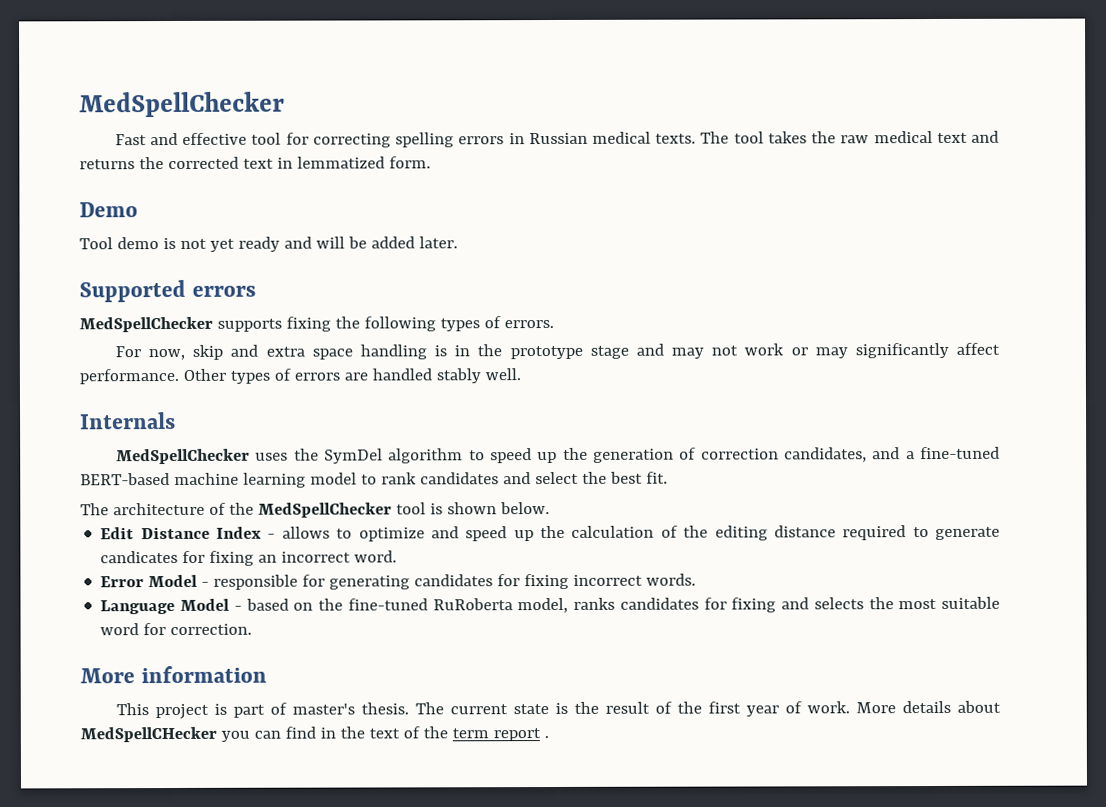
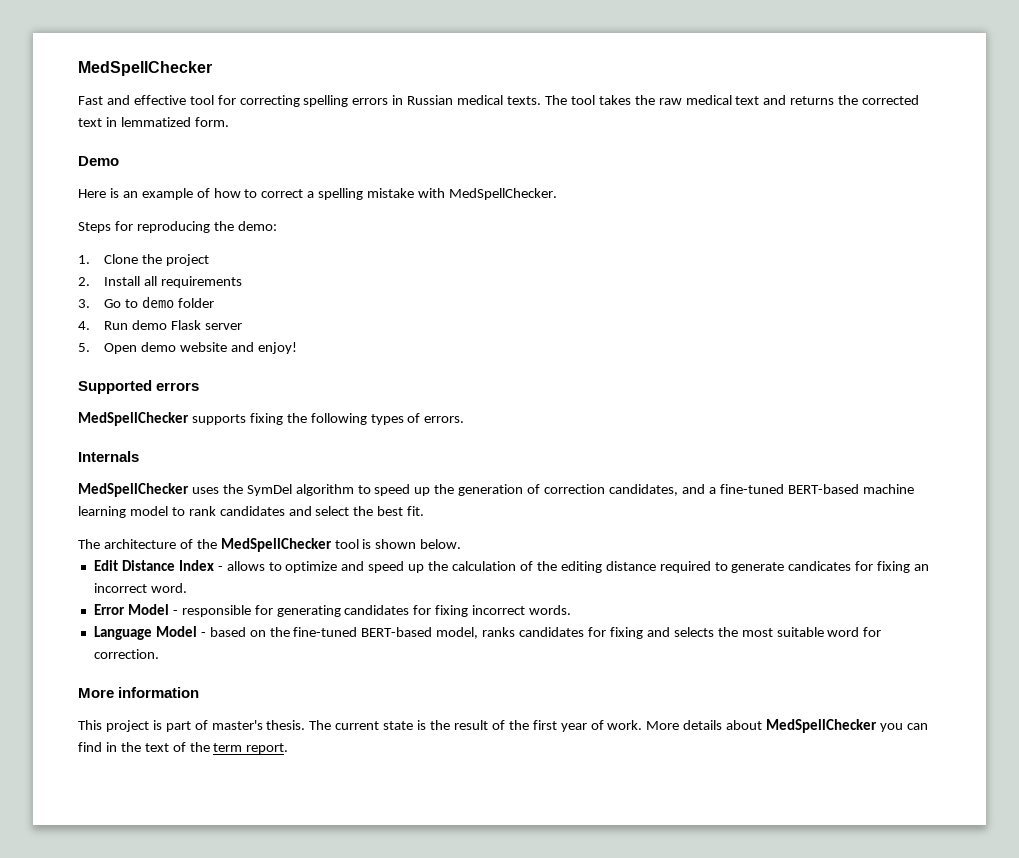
- Tool demo is not yet ready and will be added later.
+ Here is an example of how to correct a spelling mistake with MedSpellChecker.
+ Steps for reproducing the demo:
+ 1. Clone the project
+ 2. Install all requirements
+ 3. Go to demo folder
+ 4. Run demo Flask server
+ 5. Open demo website and enjoy!
- For now, skip and extra space handling is in the prototype stage and may not work or may significantly affect performance. Other types of errors are handled stably well.
- Language Model - based on the fine-tuned RuRoberta model, ranks candidates for fixing and selects the most suitable word for correction.
+ Language Model - based on the fine-tuned BERT-based model, ranks candidates for fixing and selects the most suitable word for correction.
- More details about MedSpellCHecker you can find in the text of the term report .
+ More details about MedSpellChecker you can find in the text of the term report.

